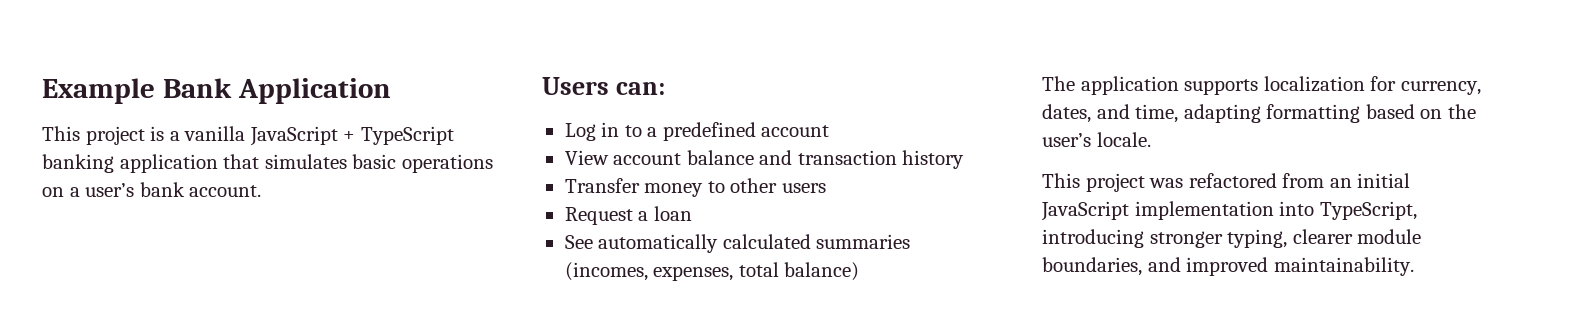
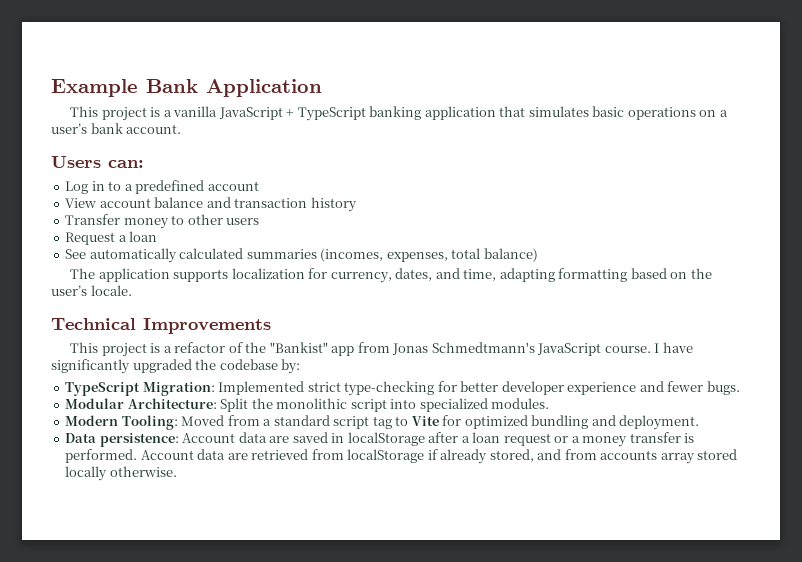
- This project was refactored from an initial JavaScript implementation into TypeScript, introducing stronger typing, clearer module boundaries, and improved maintainability.
+ Technical Improvements
+ This project is a refactor of the "Bankist" app from Jonas Schmedtmann's JavaScript course. I have significantly upgraded the codebase by:
+ TypeScript Migration: Implemented strict type-checking for better developer experience and fewer bugs.
+ Modular Architecture: Split the monolithic script into specialized modules.
+ Modern Tooling: Moved from a standard script tag to Vite for optimized bundling and deployment.
+ Data persistence: Account data are saved in localStorage after a loan request or a money transfer is performed. Account data are retrieved from localStorage if already stored, and from accounts array stored locally otherwise.

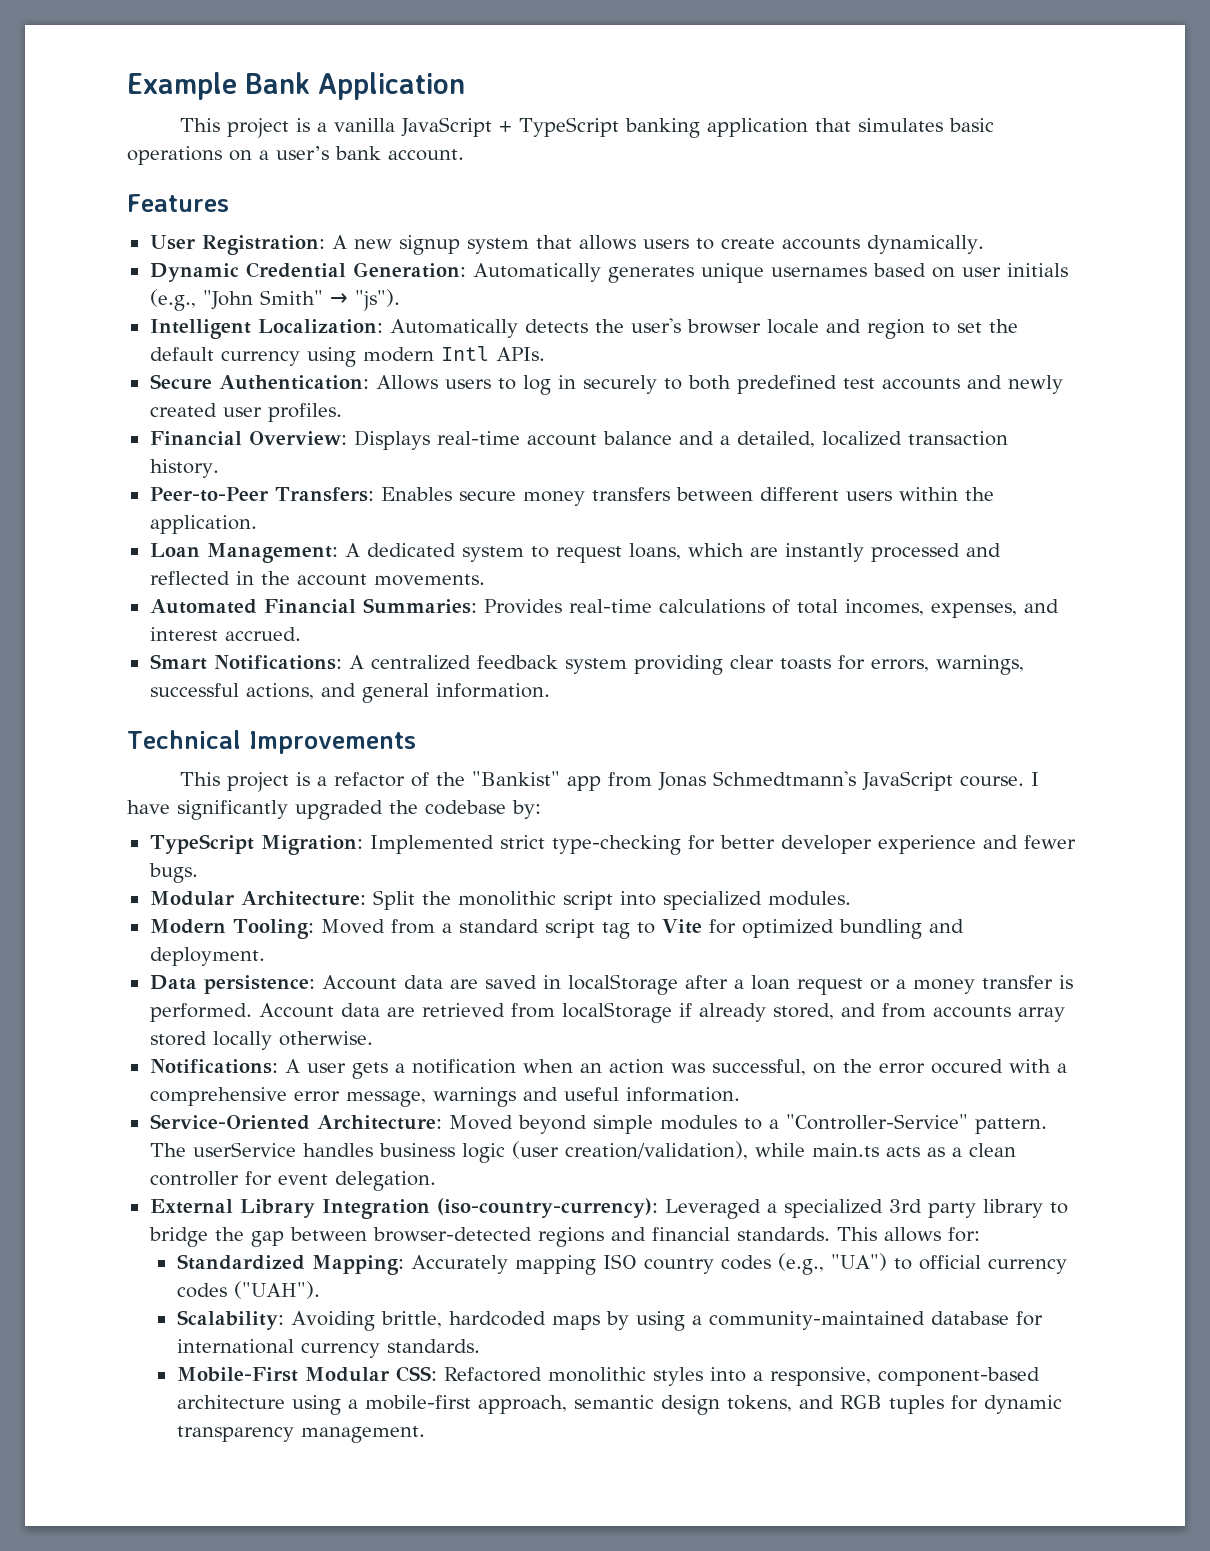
- Users can:
- Log in to a predefined account
- View account balance and transaction history
- Transfer money to other users
- Request a loan
- See automatically calculated summaries (incomes, expenses, total balance)
- The application supports localization for currency, dates, and time, adapting formatting based on the user’s locale.
+ Features
+ User Registration: A new signup system that allows users to create accounts dynamically.
+ Dynamic Credential Generation: Automatically generates unique usernames based on user initials (e.g., "John Smith" → "js").
+ Intelligent Localization: Automatically detects the user's browser locale and region to set the default currency using modern Intl APIs.
+ Secure Authentication: Allows users to log in securely to both predefined test accounts and newly created user profiles.
+ Financial Overview: Displays real-time account balance and a detailed, localized transaction history.
+ Peer-to-Peer Transfers: Enables secure money transfers between different users within the application.
+ Loan Management: A dedicated system to request loans, which are instantly processed and reflected in the account movements.
+ Automated Financial Summaries: Provides real-time calculations of total incomes, expenses, and interest accrued.
+ Smart Notifications: A centralized feedback system providing clear toasts for errors, warnings, successful actions, and general information.
+ Notifications: A user gets a notification when an action was successful, on the error occured with a comprehensive error message, warnings and useful information.
+ Service-Oriented Architecture: Moved beyond simple modules to a "Controller-Service" pattern. The userService handles business logic (user creation/validation), while main.ts acts as a clean controller for event delegation.
+ External Library Integration (iso-country-currency): Leveraged a specialized 3rd party library to bridge the gap between browser-detected regions and financial standards. This allows for:
+ Standardized Mapping: Accurately mapping ISO country codes (e.g., "UA") to official currency codes ("UAH").
+ Scalability: Avoiding brittle, hardcoded maps by using a community-maintained database for international currency standards.
+ Mobile-First Modular CSS: Refactored monolithic styles into a responsive, component-based architecture using a mobile-first approach, semantic design tokens, and RGB tuples for dynamic transparency management.

